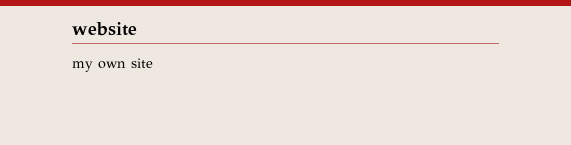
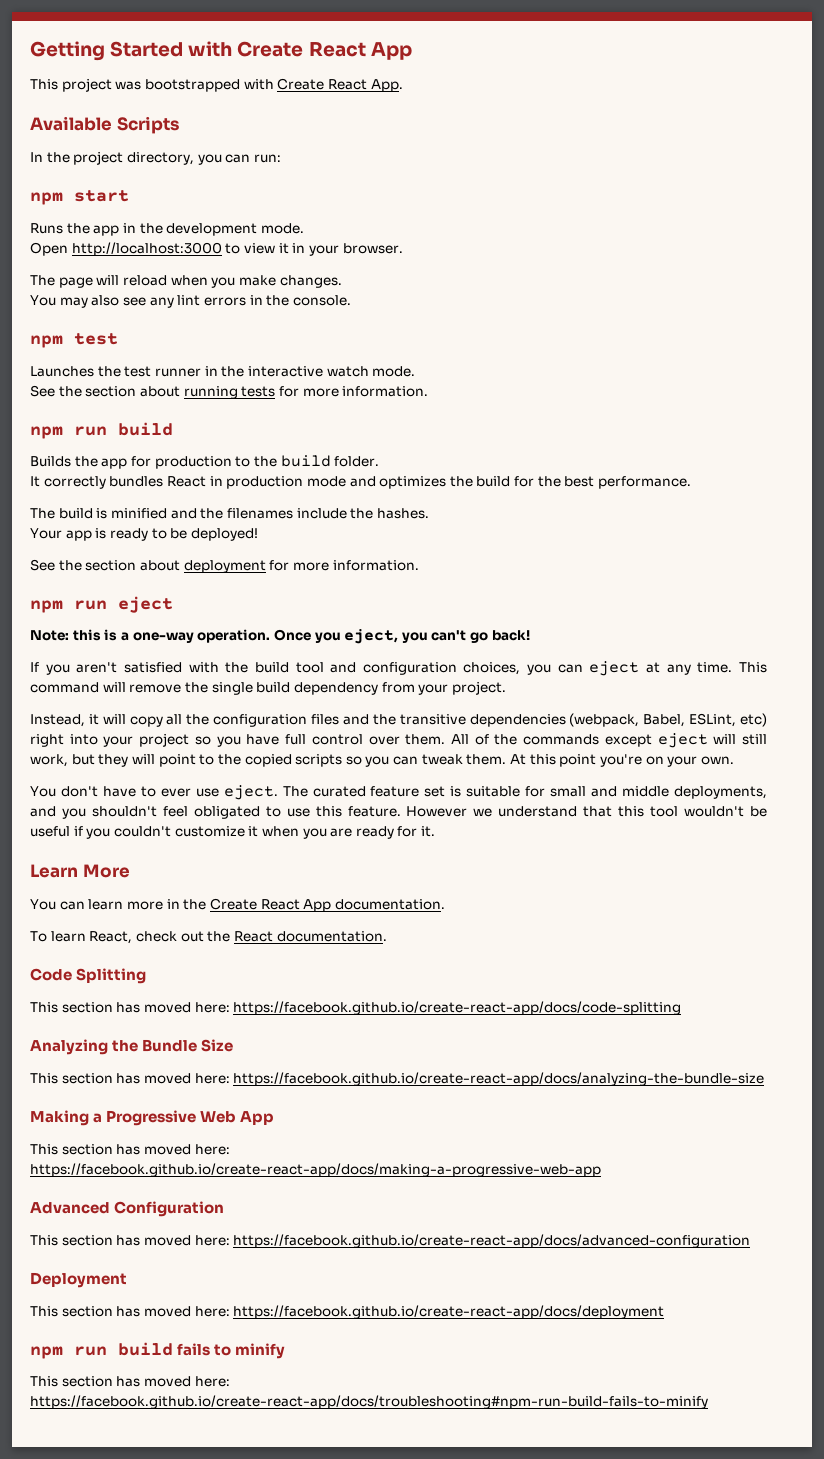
- website
- my own site
+ Getting Started with Create React App
+ This project was bootstrapped with Create React App.
+ Available Scripts
+ In the project directory, you can run:
+ npm start
+ Runs the app in the development mode.
+ Open http://localhost:3000 to view it in your browser.
+ The page will reload when you make changes.
+ You may also see any lint errors in the console.
+ npm test
+ Launches the test runner in the interactive watch mode.
+ See the section about running tests for more information.
+ npm run build
+ Builds the app for production to the build folder.
+ It correctly bundles React in production mode and optimizes the build for the best performance.
+ The build is minified and the filenames include the hashes.
+ Your app is ready to be deployed!
+ See the section about deployment for more information.
+ npm run eject
+ Note: this is a one-way operation. Once you eject, you can't go back!
+ If you aren't satisfied with the build tool and configuration choices, you can eject at any time. This command will remove the single build dependency from your project.
+ Instead, it will copy all the configuration files and the transitive dependencies (webpack, Babel, ESLint, etc) right into your project so you have full control over them. All of the commands except eject will still work, but they will point to the copied scripts so you can tweak them. At this point you're on your own.
+ You don't have to ever use eject. The curated feature set is suitable for small and middle deployments, and you shouldn't feel obligated to use this feature. However we understand that this tool wouldn't be useful if you couldn't customize it when you are ready for it.
+ Learn More
+ You can learn more in the Create React App documentation.
+ To learn React, check out the React documentation.
+ Code Splitting
+ This section has moved here: https://facebook.github.io/create-react-app/docs/code-splitting
+ Analyzing the Bundle Size
+ This section has moved here: https://facebook.github.io/create-react-app/docs/analyzing-the-bundle-size
+ Making a Progressive Web App
+ This section has moved here: https://facebook.github.io/create-react-app/docs/making-a-progressive-web-app
+ Advanced Configuration
+ This section has moved here: https://facebook.github.io/create-react-app/docs/advanced-configuration
+ Deployment
+ This section has moved here: https://facebook.github.io/create-react-app/docs/deployment
+ npm run build fails to minify
+ This section has moved here: https://facebook.github.io/create-react-app/docs/troubleshooting#npm-run-build-fails-to-minify

